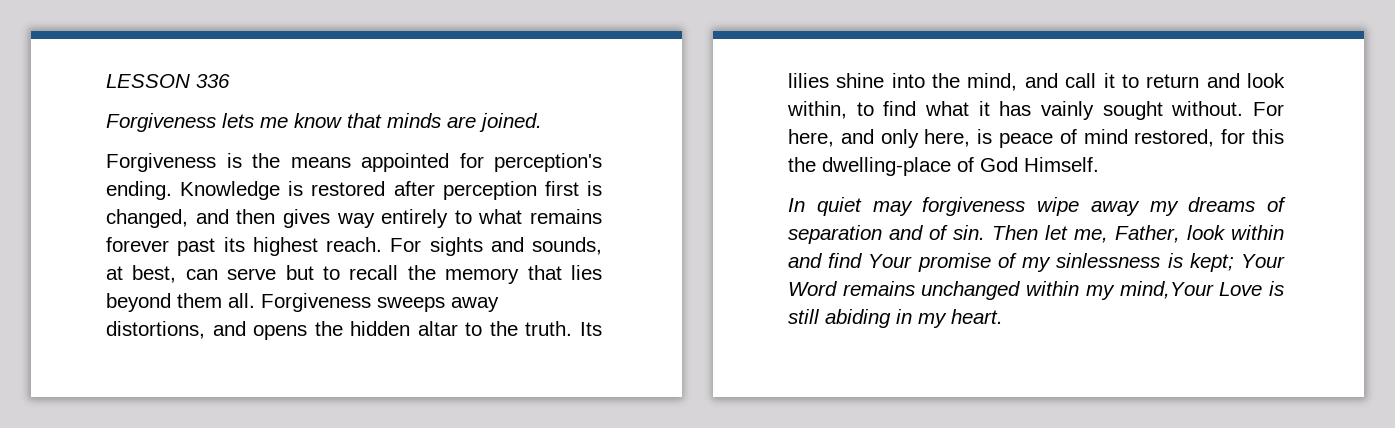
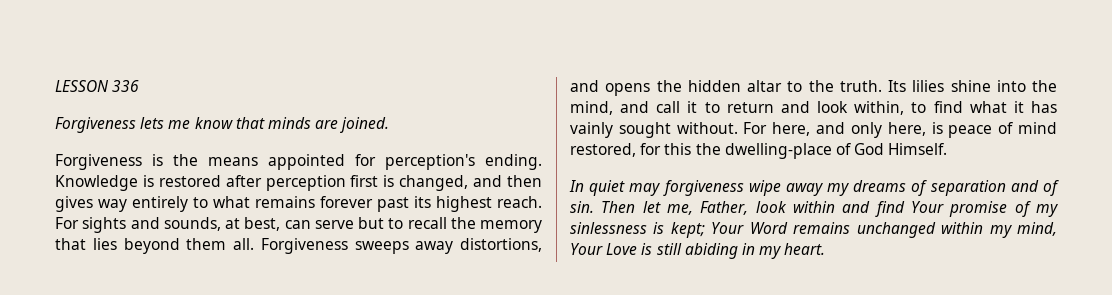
- Then let me, Father, look within and find Your promise of my sinlessness is kept; Your Word remains unchanged within my mind,Your Love is still abiding in my heart.
+ Then let me, Father, look within and find Your promise of my sinlessness is kept; Your Word remains unchanged within my mind, Your Love is still abiding in my heart.

